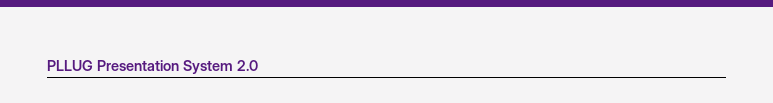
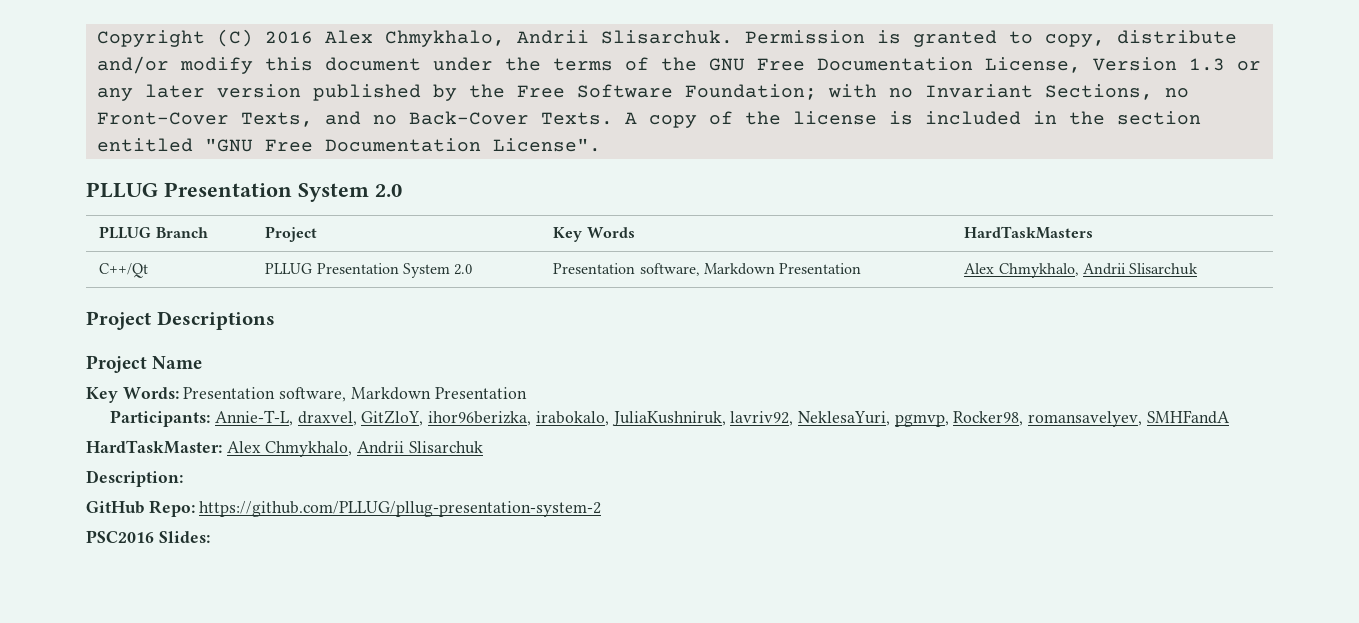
+ Copyright (C) 2016 Alex Chmykhalo, Andrii Slisarchuk. Permission is granted to copy, distribute and/or modify this document under the terms of the GNU Free Documentation License, Version 1.3 or any later version published by the Free Software Foundation; with no Invariant Sections, no Front-Cover Texts, and no Back-Cover Texts. A copy of the license is included in the section entitled "GNU Free Documentation License".
  PLLUG Presentation System 2.0
+ PLLUG Branch | Project | Key Words | HardTaskMasters
+ C++/Qt | PLLUG Presentation System 2.0 | Presentation software, Markdown Presentation | Alex Chmykhalo, Andrii Slisarchuk
+ Project Descriptions
+ Project Name
+ Key Words: Presentation software, Markdown Presentation
+ Participants: Annie-T-L, draxvel, GitZloY, ihor96berizka, irabokalo, JuliaKushniruk, lavriv92, NeklesaYuri, pgmvp, Rocker98, romansavelyev, SMHFandA
+ HardTaskMaster: Alex Chmykhalo, Andrii Slisarchuk
+ Description:
+ GitHub Repo: https://github.com/PLLUG/pllug-presentation-system-2
+ PSC2016 Slides:

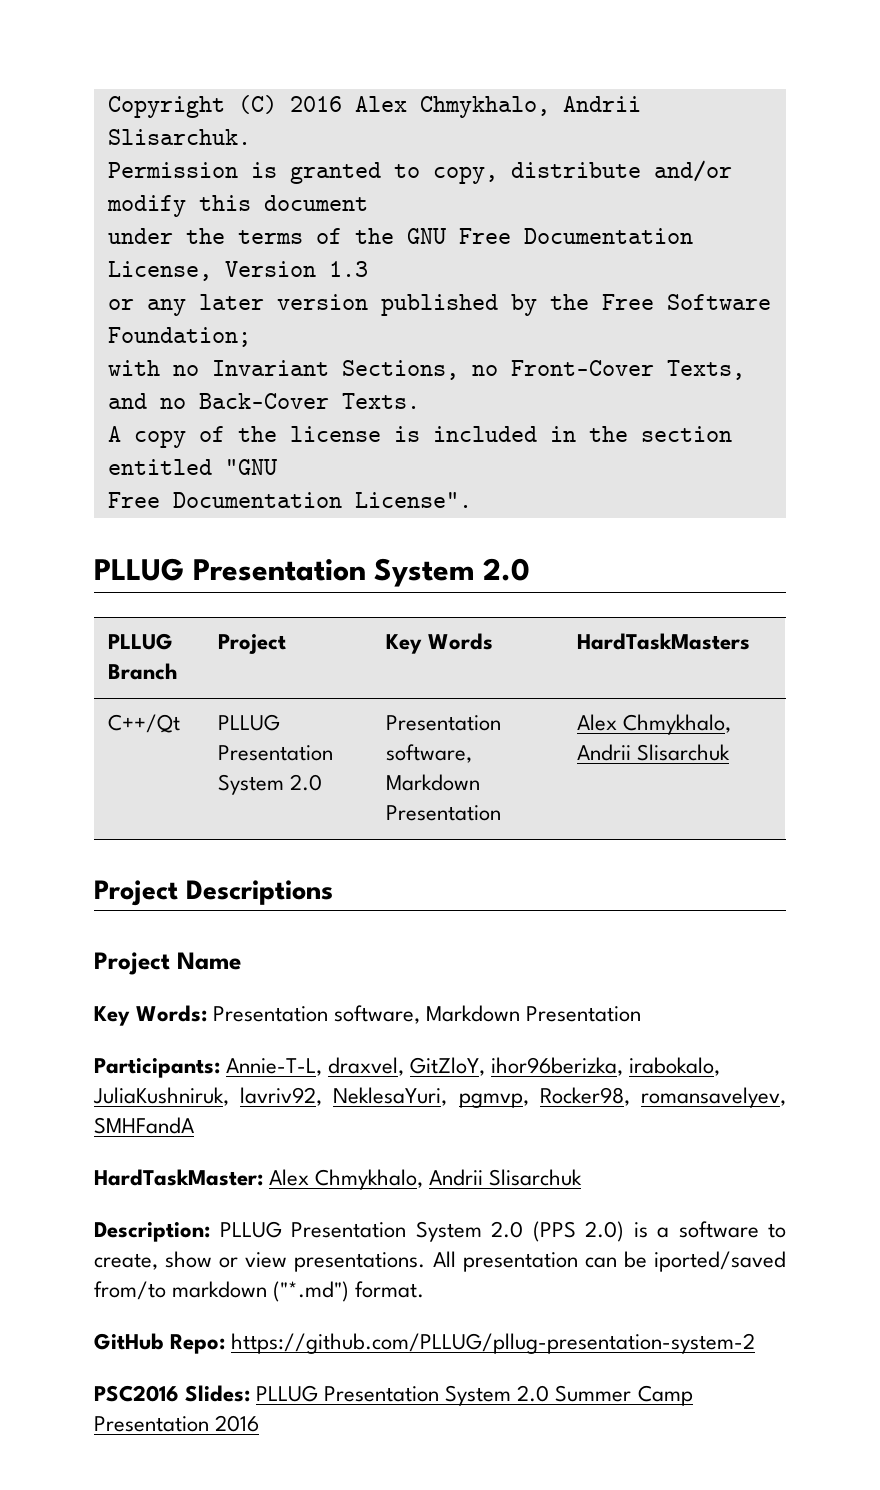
- Copyright (C) 2016 Alex Chmykhalo, Andrii Slisarchuk. Permission is granted to copy, distribute and/or modify this document under the terms of the GNU Free Documentation License, Version 1.3 or any later version published by the Free Software Foundation; with no Invariant Sections, no Front-Cover Texts, and no Back-Cover Texts. A copy of the license is included in the section entitled "GNU Free Documentation License".
+ Copyright (C) 2016 Alex Chmykhalo, Andrii Slisarchuk.
+ Permission is granted to copy, distribute and/or modify this document
+ under the terms of the GNU Free Documentation License, Version 1.3
+ or any later version published by the Free Software Foundation;
+ with no Invariant Sections, no Front-Cover Texts, and no Back-Cover Texts.
+ A copy of the license is included in the section entitled "GNU
+ Free Documentation License".
- Description:
+ Description: PLLUG Presentation System 2.0 (PPS 2.0) is a software to create, show or view presentations. All presentation can be iported/saved from/to markdown ("*.md") format.
- PSC2016 Slides:
+ PSC2016 Slides: PLLUG Presentation System 2.0 Summer Camp Presentation 2016

